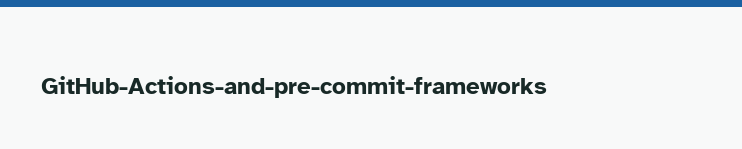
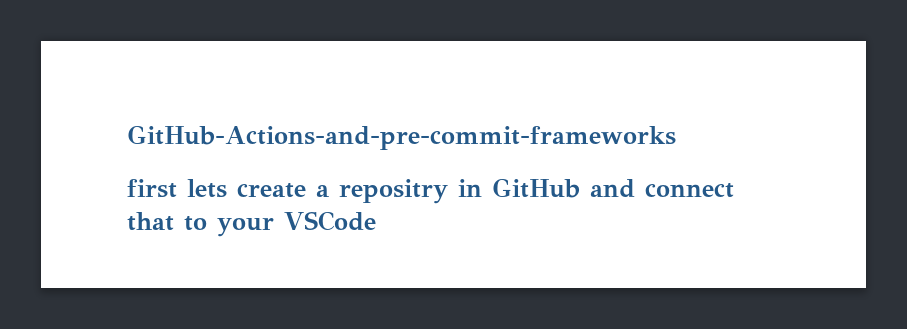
+ first lets create a repositry in GitHub and connect that to your VSCode

